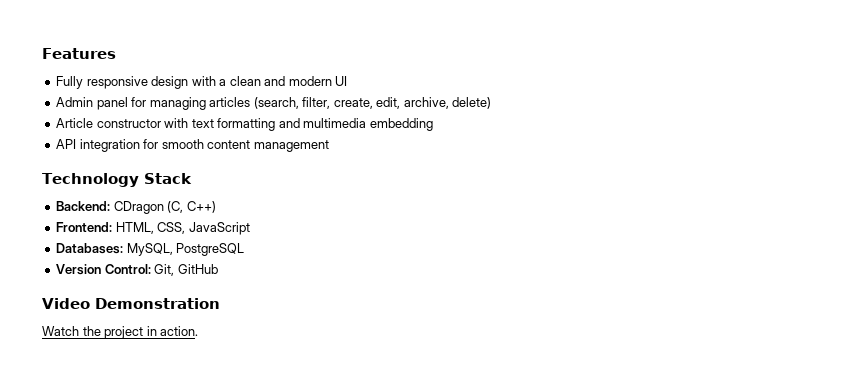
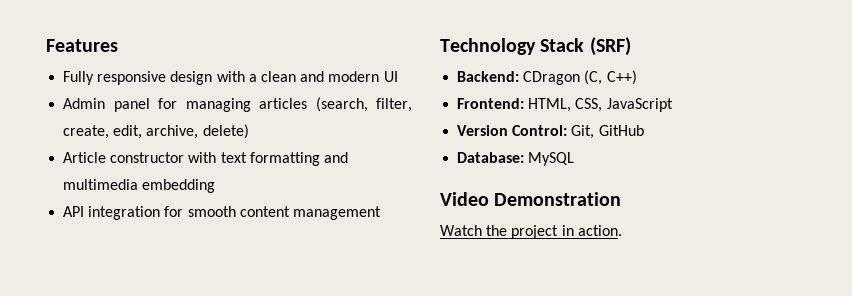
- Technology Stack
+ Technology Stack (SRF)
- Databases: MySQL, PostgreSQL
+ Database: MySQL

